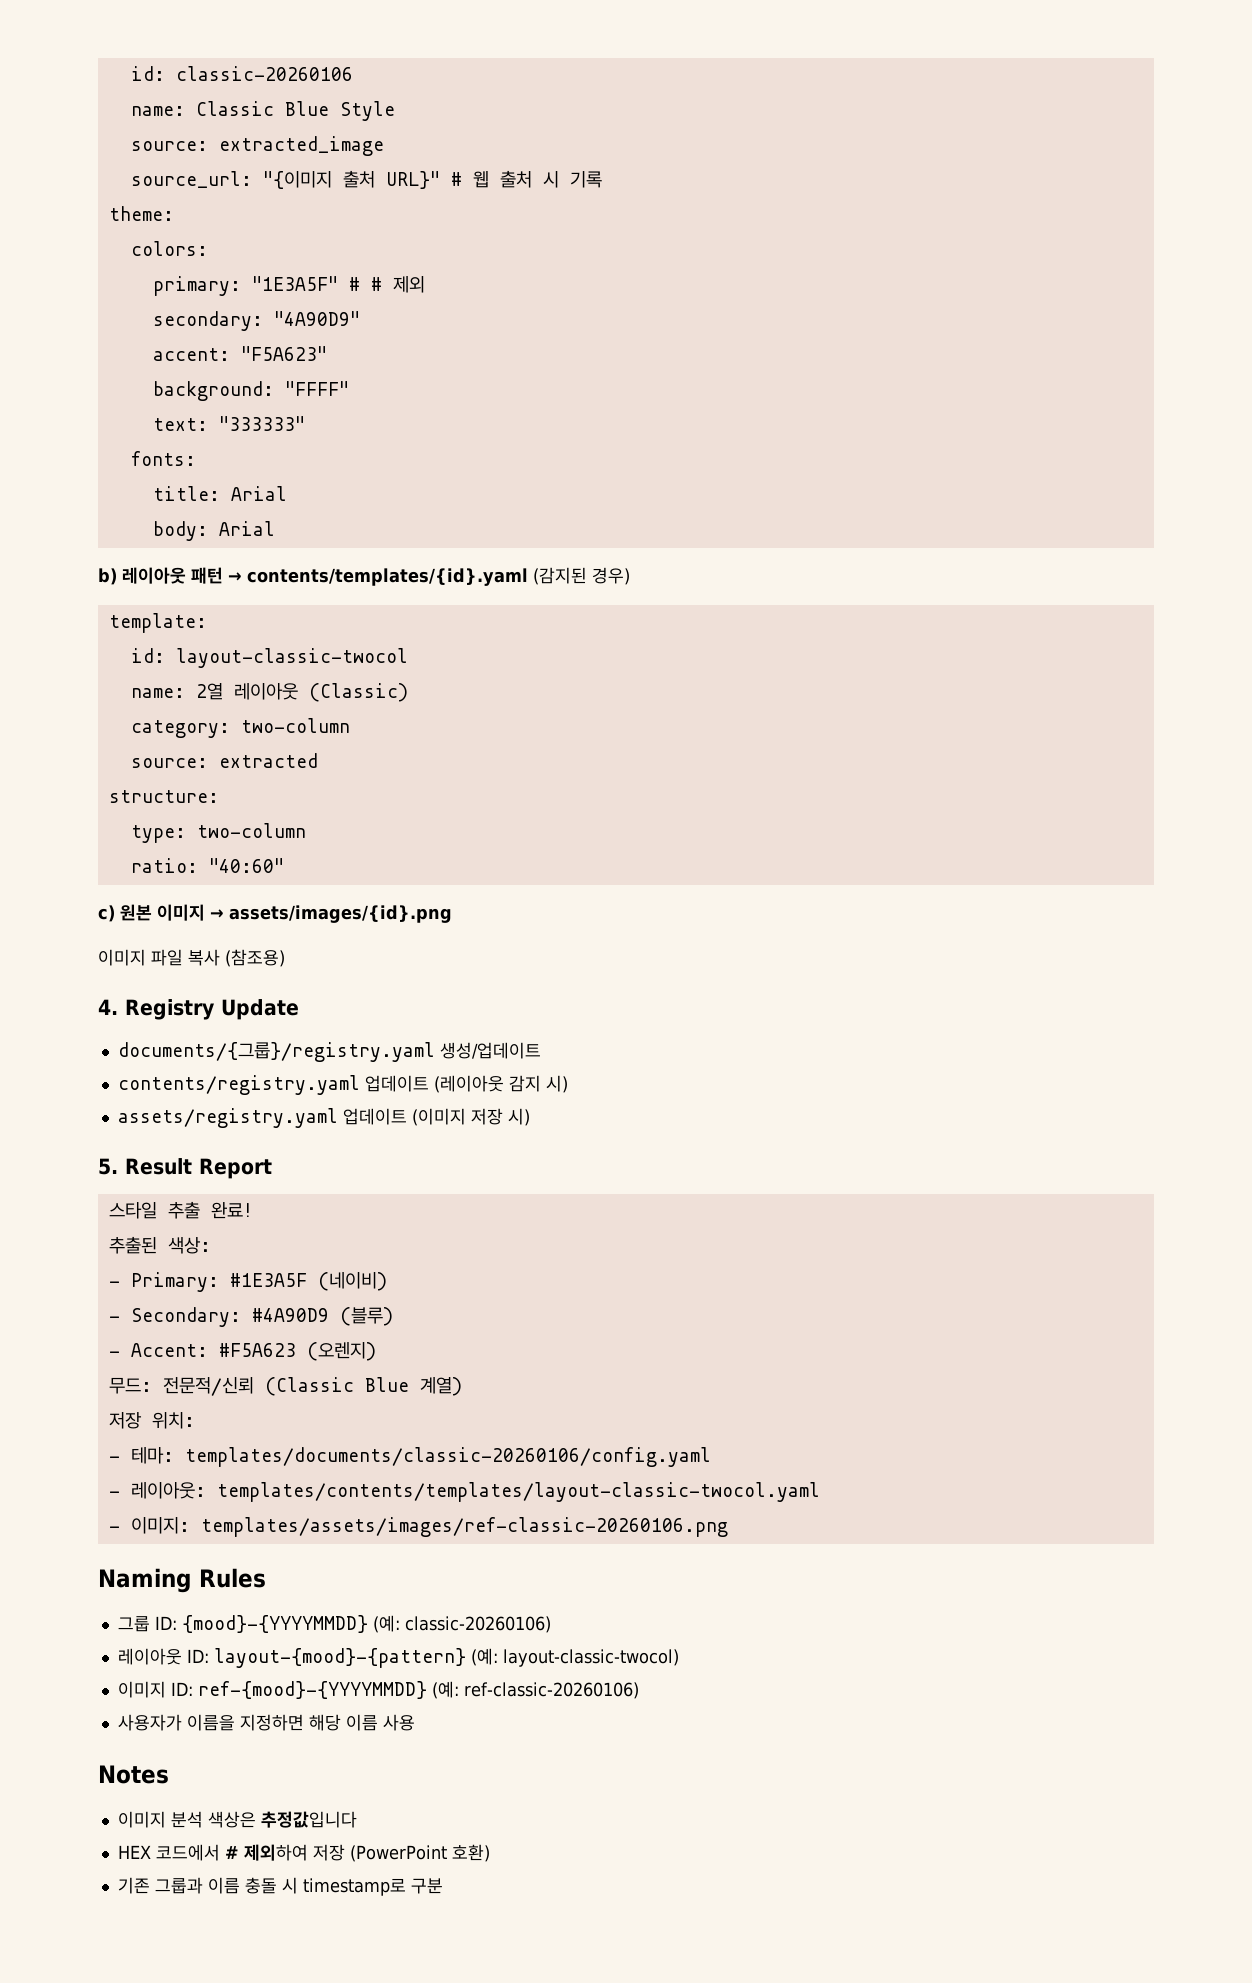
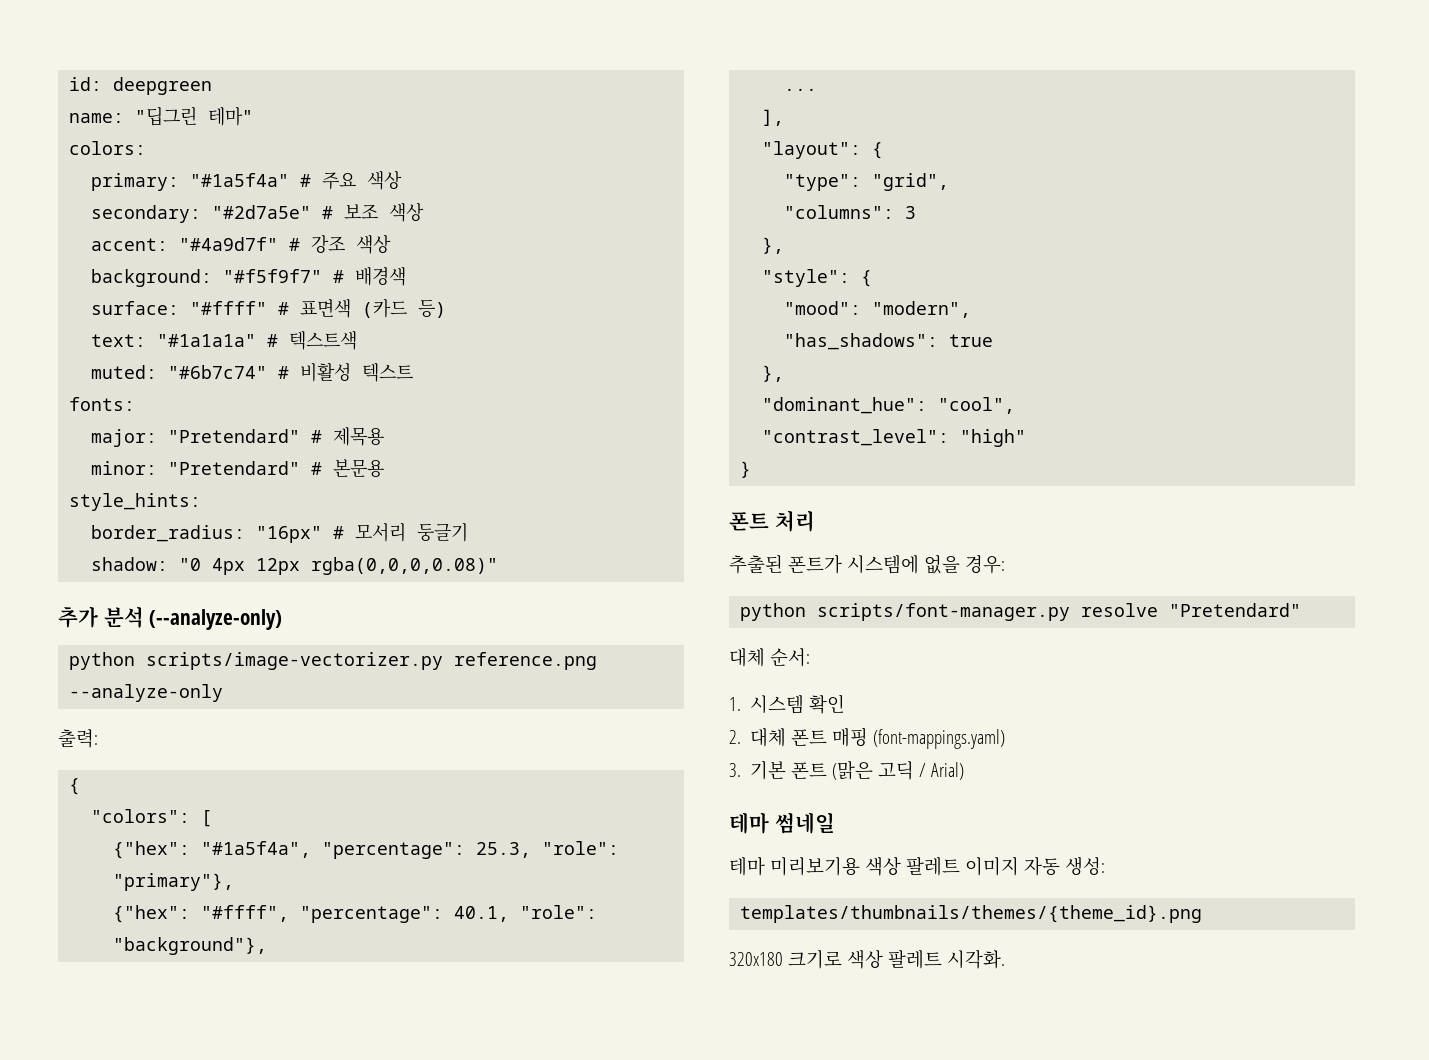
- id: classic-20260106
- name: Classic Blue Style
- source: extracted_image
- source_url: "{이미지 출처 URL}" # 웹 출처 시 기록
- theme:
+ id: deepgreen
+ name: "딥그린 테마"
  colors:
- primary: "1E3A5F" # # 제외
- secondary: "4A90D9"
- accent: "F5A623"
- background: "FFFF"
- text: "333333"
+ primary: "#1a5f4a" # 주요 색상
+ secondary: "#2d7a5e" # 보조 색상
+ accent: "#4a9d7f" # 강조 색상
+ background: "#f5f9f7" # 배경색
+ surface: "#ffff" # 표면색 (카드 등)
+ text: "#1a1a1a" # 텍스트색
+ muted: "#6b7c74" # 비활성 텍스트
  fonts:
- title: Arial
- body: Arial
- b) 레이아웃 패턴 → contents/templates/{id}.yaml (감지된 경우)
- template:
- id: layout-classic-twocol
- name: 2열 레이아웃 (Classic)
- category: two-column
- source: extracted
- structure:
- type: two-column
- ratio: "40:60"
- c) 원본 이미지 → assets/images/{id}.png
- 이미지 파일 복사 (참조용)
- 4. Registry Update
- documents/{그룹}/registry.yaml 생성/업데이트
- contents/registry.yaml 업데이트 (레이아웃 감지 시)
- assets/registry.yaml 업데이트 (이미지 저장 시)
- 5. Result Report
- 스타일 추출 완료!
- 추출된 색상:
- - Primary: #1E3A5F (네이비)
- - Secondary: #4A90D9 (블루)
- - Accent: #F5A623 (오렌지)
- 무드: 전문적/신뢰 (Classic Blue 계열)
- 저장 위치:
- - 테마: templates/documents/classic-20260106/config.yaml
- - 레이아웃: templates/contents/templates/layout-classic-twocol.yaml
- - 이미지: templates/assets/images/ref-classic-20260106.png
- Naming Rules
- 그룹 ID: {mood}-{YYYYMMDD} (예: classic-20260106)
- 레이아웃 ID: layout-{mood}-{pattern} (예: layout-classic-twocol)
- 이미지 ID: ref-{mood}-{YYYYMMDD} (예: ref-classic-20260106)
- 사용자가 이름을 지정하면 해당 이름 사용
- Notes
- 이미지 분석 색상은 추정값입니다
- HEX 코드에서 # 제외하여 저장 (PowerPoint 호환)
- 기존 그룹과 이름 충돌 시 timestamp로 구분
+ major: "Pretendard" # 제목용
+ minor: "Pretendard" # 본문용
+ style_hints:
+ border_radius: "16px" # 모서리 둥글기
+ shadow: "0 4px 12px rgba(0,0,0,0.08)"
+ 추가 분석 (--analyze-only)
+ python scripts/image-vectorizer.py reference.png --analyze-only
+ 출력:
+ {
+ "colors": [
+ {"hex": "#1a5f4a", "percentage": 25.3, "role": "primary"},
+ {"hex": "#ffff", "percentage": 40.1, "role": "background"},
+ ...
+ ],
+ "layout": {
+ "type": "grid",
+ "columns": 3
+ },
+ "style": {
+ "mood": "modern",
+ "has_shadows": true
+ },
+ "dominant_hue": "cool",
+ "contrast_level": "high"
+ }
+ 폰트 처리
+ 추출된 폰트가 시스템에 없을 경우:
+ python scripts/font-manager.py resolve "Pretendard"
+ 대체 순서:
+ 1. 시스템 확인
+ 2. 대체 폰트 매핑 (font-mappings.yaml)
+ 3. 기본 폰트 (맑은 고딕 / Arial)
+ 테마 썸네일
+ 테마 미리보기용 색상 팔레트 이미지 자동 생성:
+ templates/thumbnails/themes/{theme_id}.png
+ 320x180 크기로 색상 팔레트 시각화.

